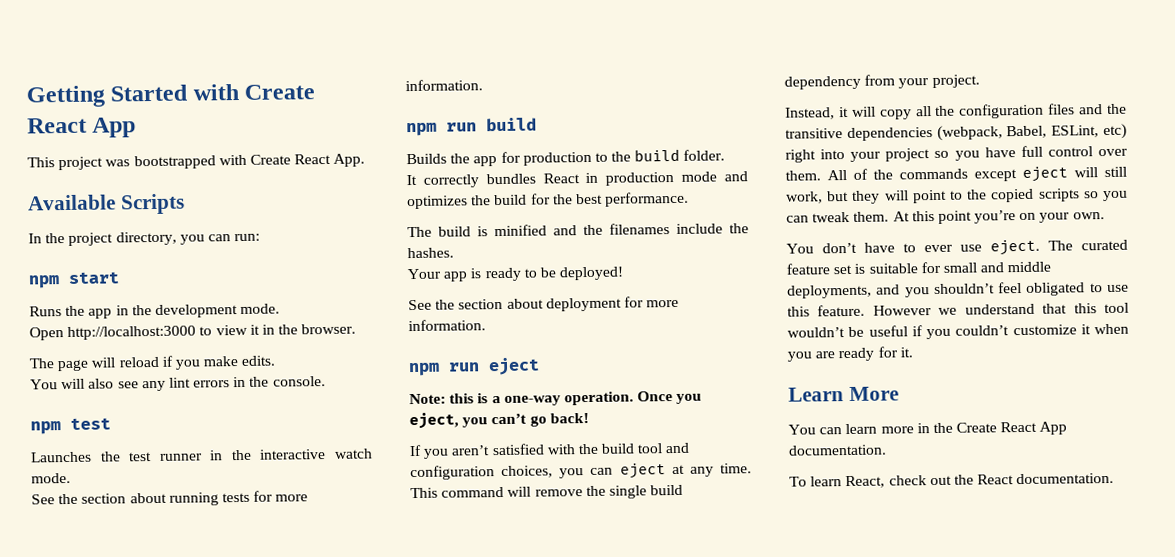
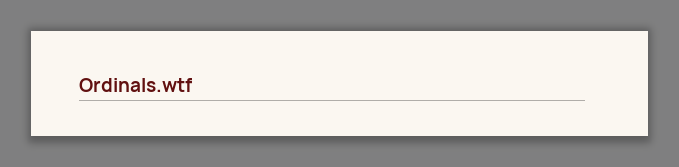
- Getting Started with Create React App
- This project was bootstrapped with Create React App.
- Available Scripts
- In the project directory, you can run:
- npm start
- Runs the app in the development mode.
- Open http://localhost:3000 to view it in the browser.
- The page will reload if you make edits.
- You will also see any lint errors in the console.
- npm test
- Launches the test runner in the interactive watch mode.
- See the section about running tests for more information.
- npm run build
- Builds the app for production to the build folder.
- It correctly bundles React in production mode and optimizes the build for the best performance.
- The build is minified and the filenames include the hashes.
- Your app is ready to be deployed!
- See the section about deployment for more information.
- npm run eject
- Note: this is a one-way operation. Once you eject, you can’t go back!
- If you aren’t satisfied with the build tool and configuration choices, you can eject at any time. This command will remove the single build dependency from your project.
- Instead, it will copy all the configuration files and the transitive dependencies (webpack, Babel, ESLint, etc) right into your project so you have full control over them. All of the commands except eject will still work, but they will point to the copied scripts so you can tweak them. At this point you’re on your own.
- You don’t have to ever use eject. The curated feature set is suitable for small and middle deployments, and you shouldn’t feel obligated to use this feature. However we understand that this tool wouldn’t be useful if you couldn’t customize it when you are ready for it.
- Learn More
- You can learn more in the Create React App documentation.
- To learn React, check out the React documentation.
+ Ordinals.wtf

